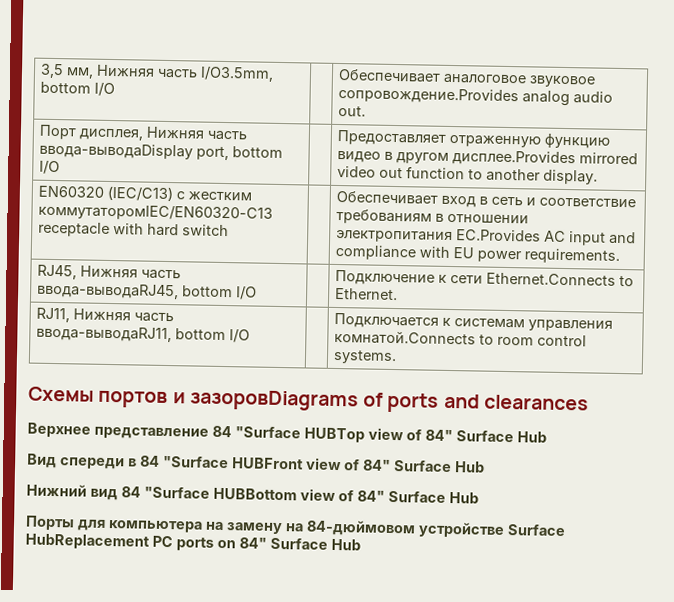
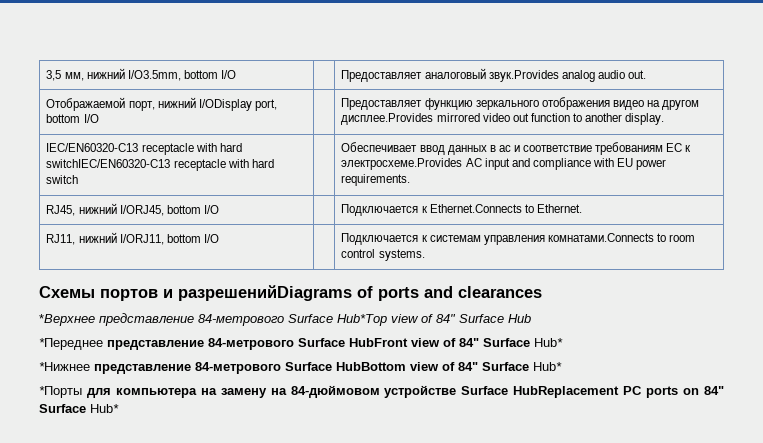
- 3,5 мм, Нижняя часть I/O3.5mm, bottom I/O | | Обеспечивает аналоговое звуковое сопровождение.Provides analog audio out.
+ 3,5 мм, нижний I/O3.5mm, bottom I/O | | Предоставляет аналоговый звук.Provides analog audio out.
- Порт дисплея, Нижняя часть ввода-выводаDisplay port, bottom I/O | | Предоставляет отраженную функцию видео в другом дисплее.Provides mirrored video out function to another display.
+ Отображаемой порт, нижний I/ODisplay port, bottom I/O | | Предоставляет функцию зеркального отображения видео на другом дисплее.Provides mirrored video out function to another display.
- EN60320 (IEC/C13) с жестким коммутаторомIEC/EN60320-C13 receptacle with hard switch | | Обеспечивает вход в сеть и соответствие требованиям в отношении электропитания ЕС.Provides AC input and compliance with EU power requirements.
+ IEC/EN60320-C13 receptacle with hard switchIEC/EN60320-C13 receptacle with hard switch | | Обеспечивает ввод данных в ac и соответствие требованиям ЕС к электросхеме.Provides AC input and compliance with EU power requirements.
- RJ45, Нижняя часть ввода-выводаRJ45, bottom I/O | | Подключение к сети Ethernet.Connects to Ethernet.
+ RJ45, нижний I/ORJ45, bottom I/O | | Подключается к Ethernet.Connects to Ethernet.
- RJ11, Нижняя часть ввода-выводаRJ11, bottom I/O | | Подключается к системам управления комнатой.Connects to room control systems.
+ RJ11, нижний I/ORJ11, bottom I/O | | Подключается к системам управления комнатами.Connects to room control systems.
- Схемы портов и зазоровDiagrams of ports and clearances
+ Схемы портов и разрешенийDiagrams of ports and clearances
- Верхнее представление 84 "Surface HUBTop view of 84" Surface Hub
- Вид спереди в 84 "Surface HUBFront view of 84" Surface Hub
- Нижний вид 84 "Surface HUBBottom view of 84" Surface Hub
- Порты для компьютера на замену на 84-дюймовом устройстве Surface HubReplacement PC ports on 84" Surface Hub
+ *Верхнее представление 84-метрового Surface Hub*Top view of 84" Surface Hub
+ *Переднее представление 84-метрового Surface HubFront view of 84" Surface Hub*
+ *Нижнее представление 84-метрового Surface HubBottom view of 84" Surface Hub*
+ *Порты для компьютера на замену на 84-дюймовом устройстве Surface HubReplacement PC ports on 84" Surface Hub*

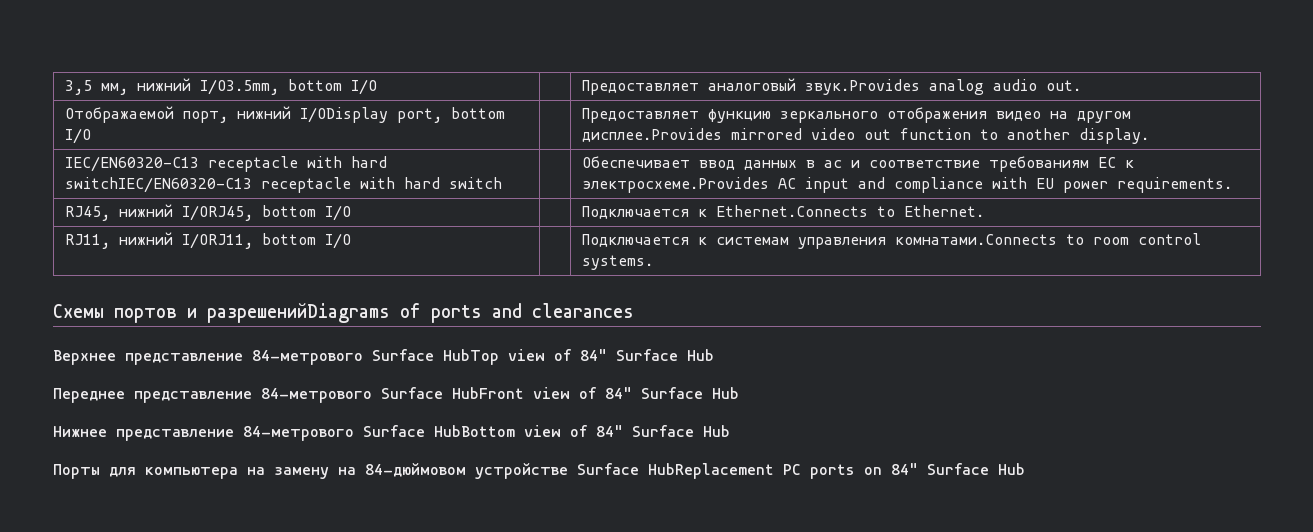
- *Верхнее представление 84-метрового Surface Hub*Top view of 84" Surface Hub
- *Переднее представление 84-метрового Surface HubFront view of 84" Surface Hub*
- *Нижнее представление 84-метрового Surface HubBottom view of 84" Surface Hub*
- *Порты для компьютера на замену на 84-дюймовом устройстве Surface HubReplacement PC ports on 84" Surface Hub*
+ Верхнее представление 84-метрового Surface HubTop view of 84" Surface Hub
+ Переднее представление 84-метрового Surface HubFront view of 84" Surface Hub
+ Нижнее представление 84-метрового Surface HubBottom view of 84" Surface Hub
+ Порты для компьютера на замену на 84-дюймовом устройстве Surface HubReplacement PC ports on 84" Surface Hub

